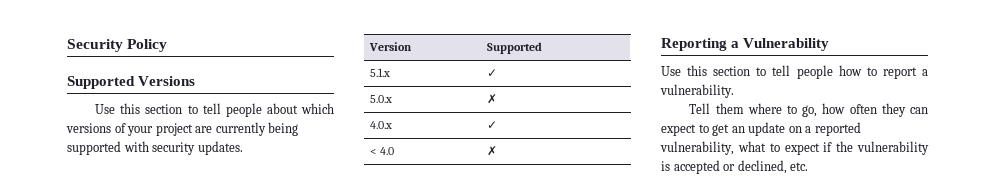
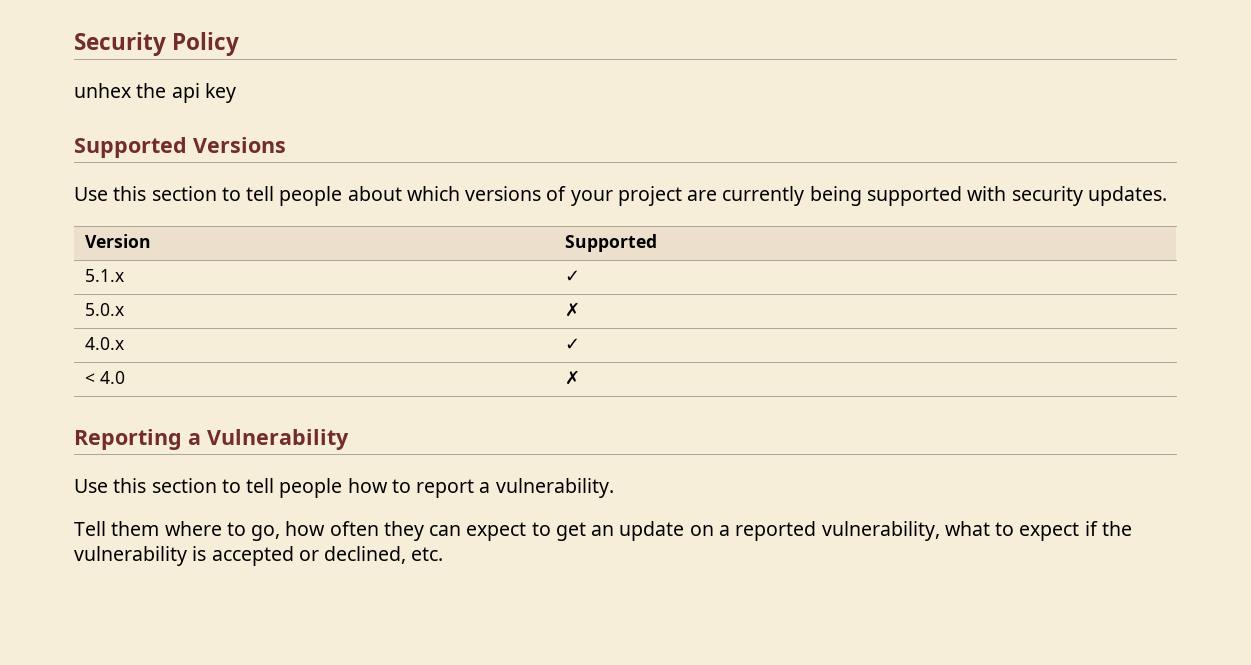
+ unhex the api key

